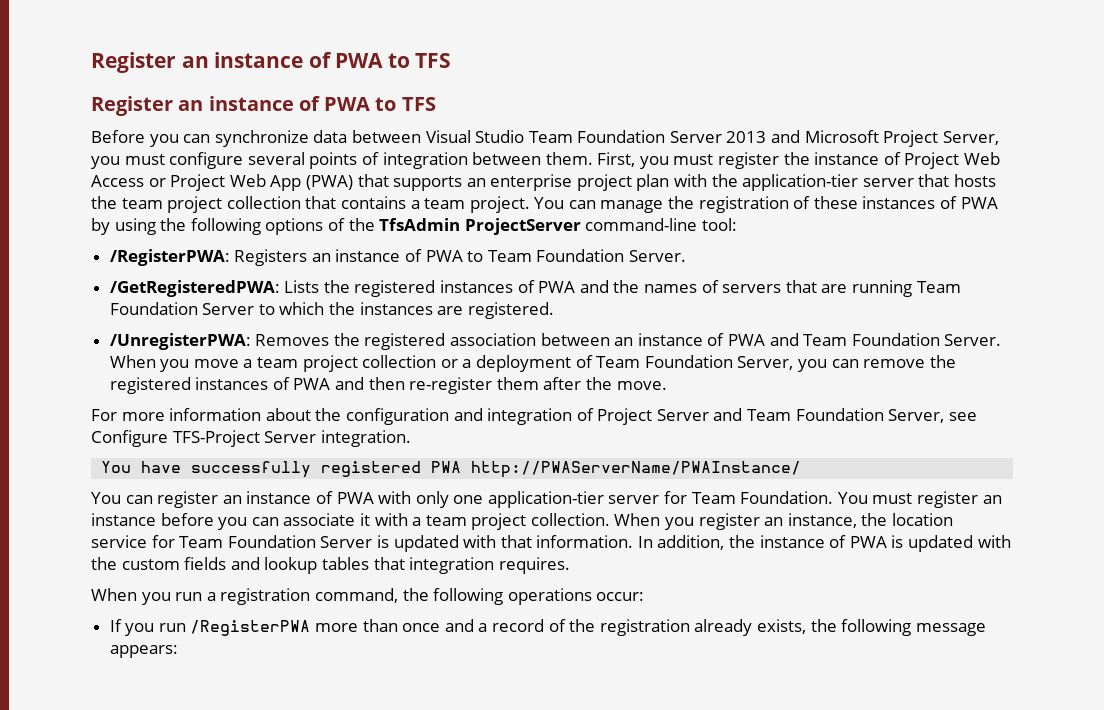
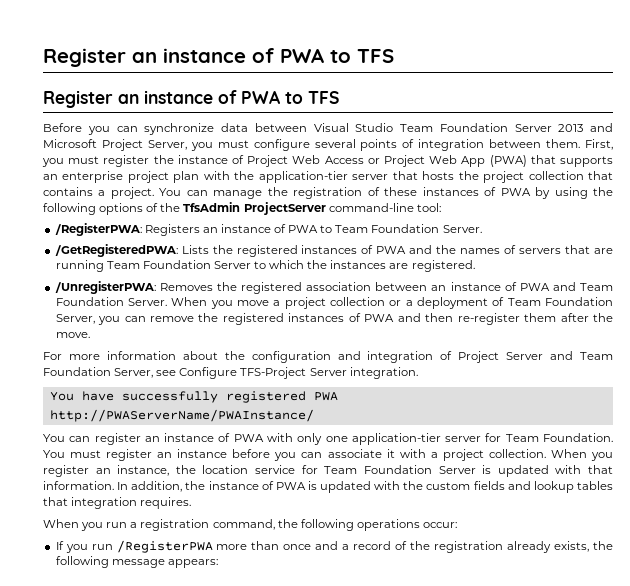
- First, you must register the instance of Project Web Access or Project Web App (PWA) that supports an enterprise project plan with the application-tier server that hosts the team project collection that contains a team project.
+ First, you must register the instance of Project Web Access or Project Web App (PWA) that supports an enterprise project plan with the application-tier server that hosts the project collection that contains a project.
- When you move a team project collection or a deployment of Team Foundation Server, you can remove the registered instances of PWA and then re-register them after the move.
+ When you move a project collection or a deployment of Team Foundation Server, you can remove the registered instances of PWA and then re-register them after the move.
- You must register an instance before you can associate it with a team project collection.
+ You must register an instance before you can associate it with a project collection.

